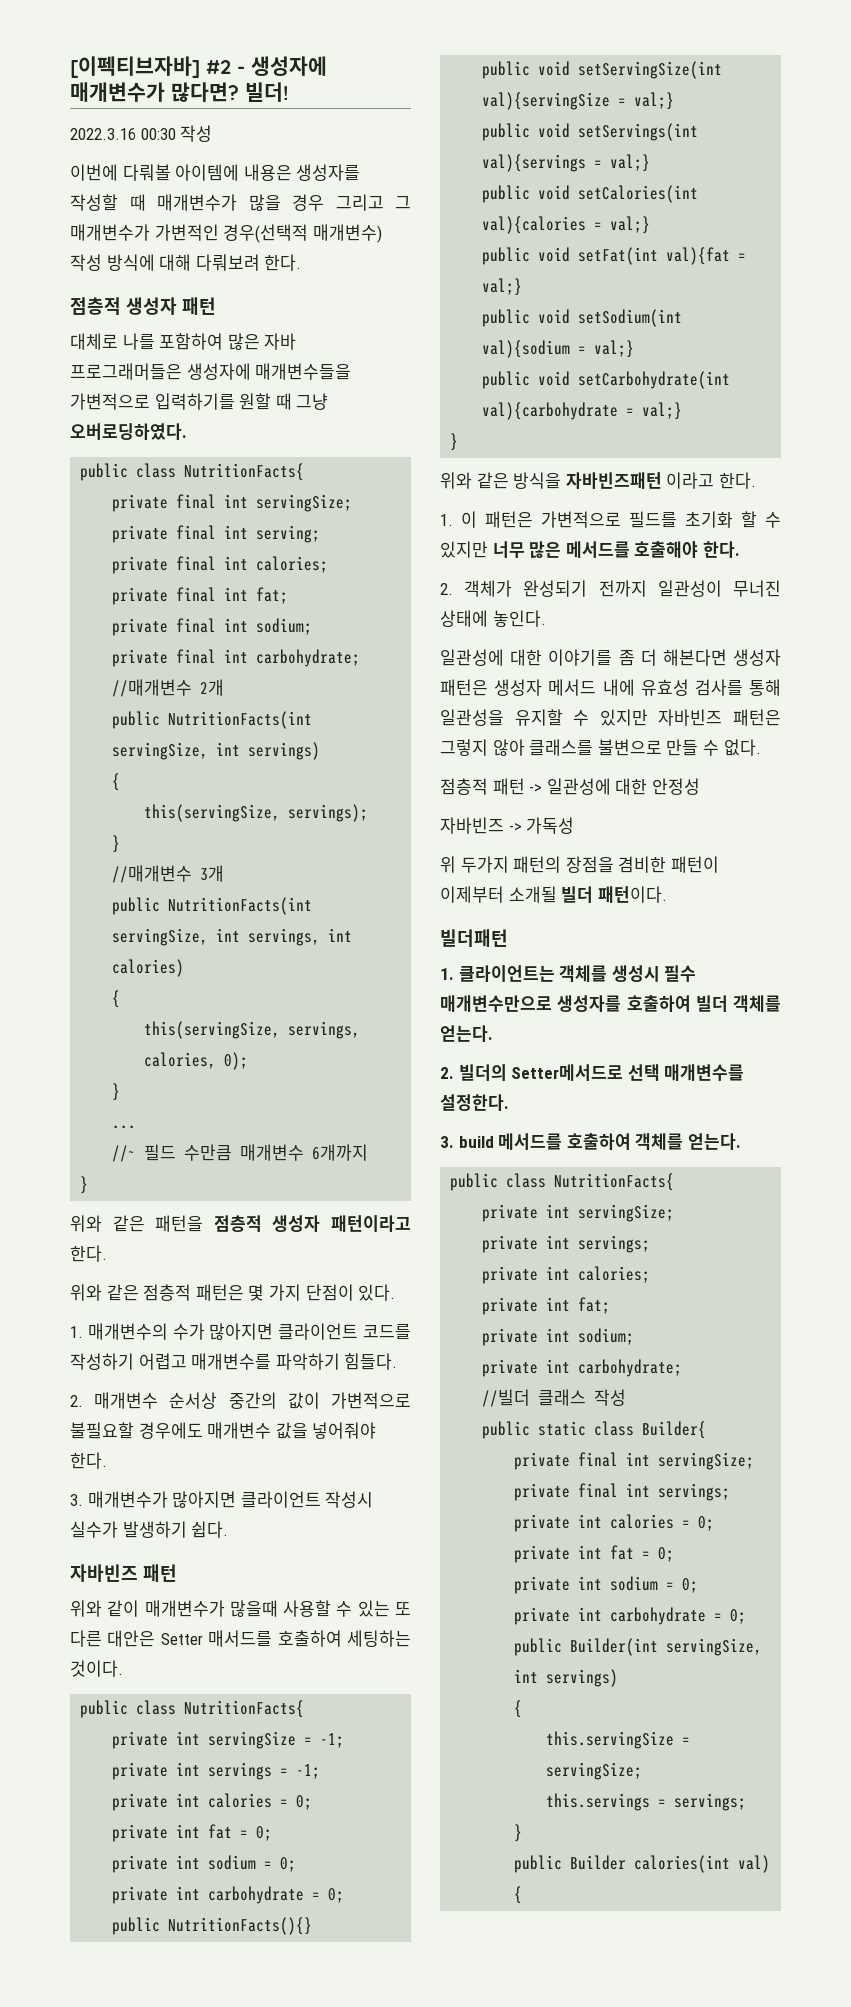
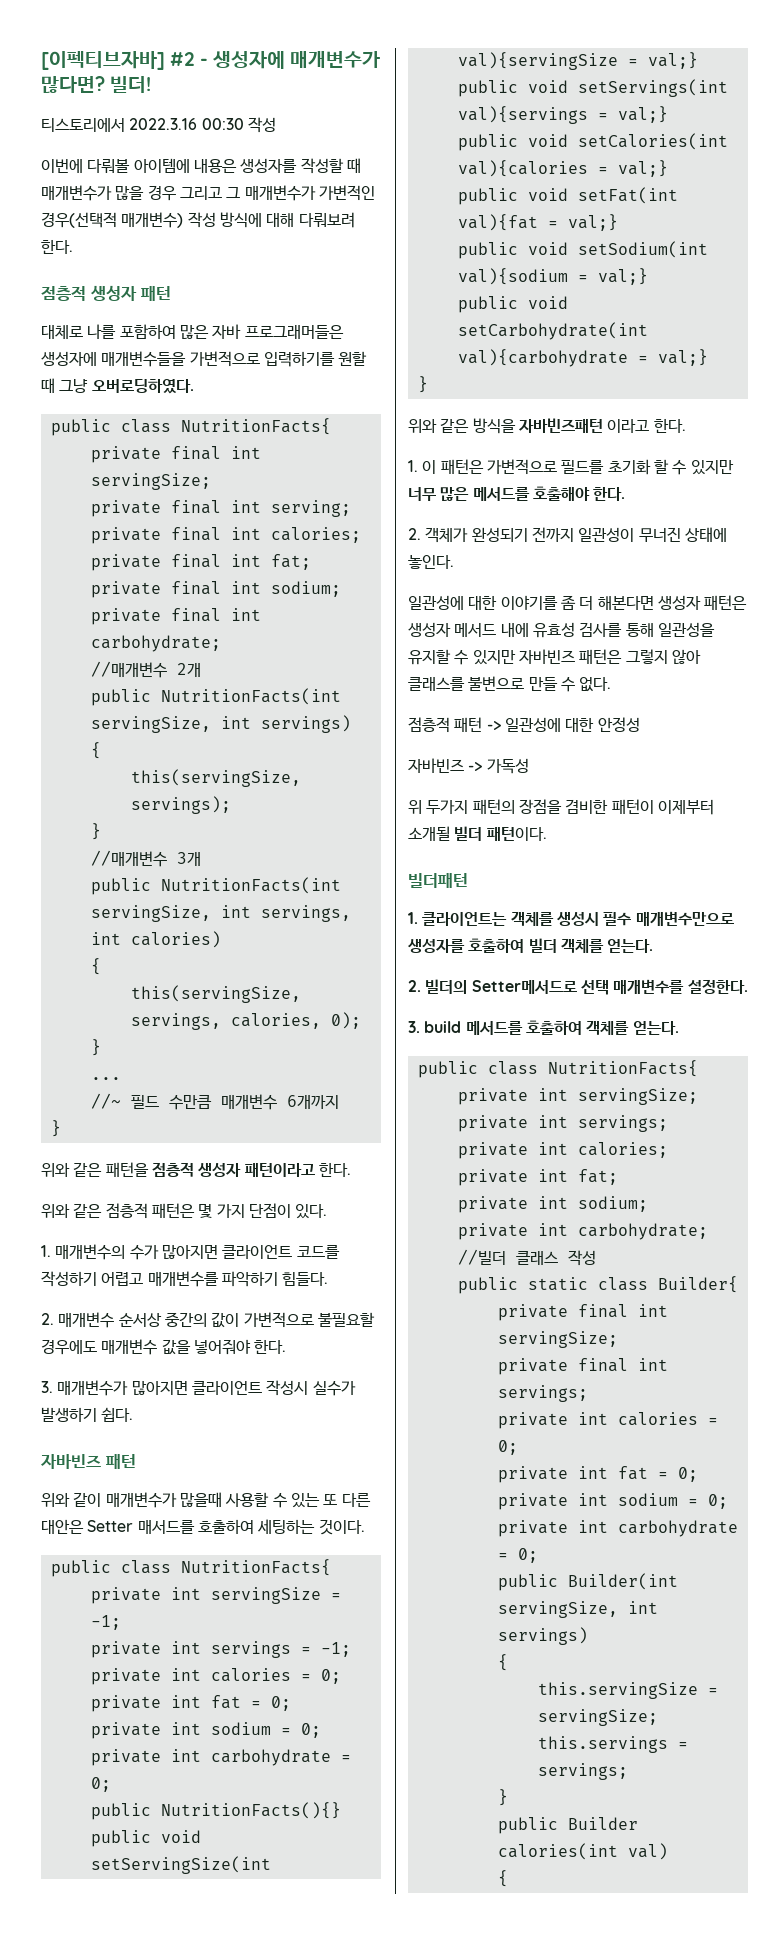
- 2022.3.16 00:30 작성
+ 티스토리에서 2022.3.16 00:30 작성

